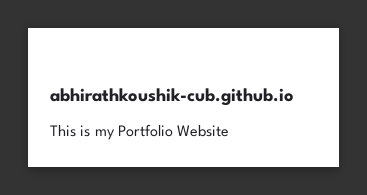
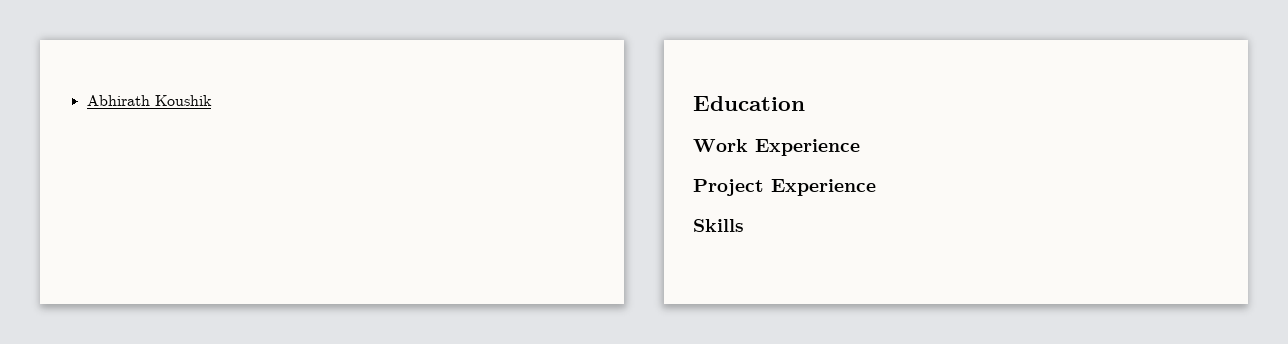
- abhirathkoushik-cub.github.io
- This is my Portfolio Website
+ Abhirath Koushik
+ Education
+ Work Experience
+ Project Experience
+ Skills

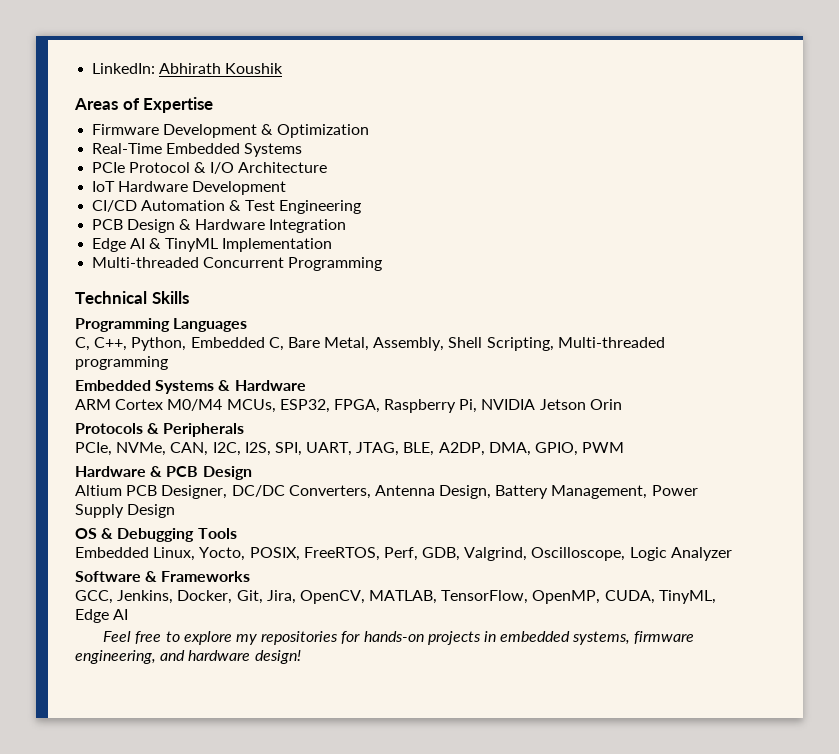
- Abhirath Koushik
+ LinkedIn: Abhirath Koushik
- Education
- Work Experience
- Project Experience
- Skills
+ Areas of Expertise
+ Firmware Development & Optimization
+ Real-Time Embedded Systems
+ PCIe Protocol & I/O Architecture
+ IoT Hardware Development
+ CI/CD Automation & Test Engineering
+ PCB Design & Hardware Integration
+ Edge AI & TinyML Implementation
+ Multi-threaded Concurrent Programming
+ Technical Skills
+ Programming Languages
+ C, C++, Python, Embedded C, Bare Metal, Assembly, Shell Scripting, Multi-threaded programming
+ Embedded Systems & Hardware
+ ARM Cortex M0/M4 MCUs, ESP32, FPGA, Raspberry Pi, NVIDIA Jetson Orin
+ Protocols & Peripherals
+ PCIe, NVMe, CAN, I2C, I2S, SPI, UART, JTAG, BLE, A2DP, DMA, GPIO, PWM
+ Hardware & PCB Design
+ Altium PCB Designer, DC/DC Converters, Antenna Design, Battery Management, Power Supply Design
+ OS & Debugging Tools
+ Embedded Linux, Yocto, POSIX, FreeRTOS, Perf, GDB, Valgrind, Oscilloscope, Logic Analyzer
+ Software & Frameworks
+ GCC, Jenkins, Docker, Git, Jira, OpenCV, MATLAB, TensorFlow, OpenMP, CUDA, TinyML, Edge AI
+ Feel free to explore my repositories for hands-on projects in embedded systems, firmware engineering, and hardware design!

